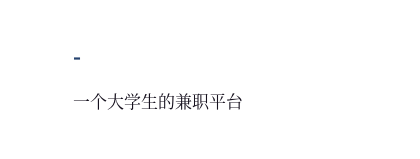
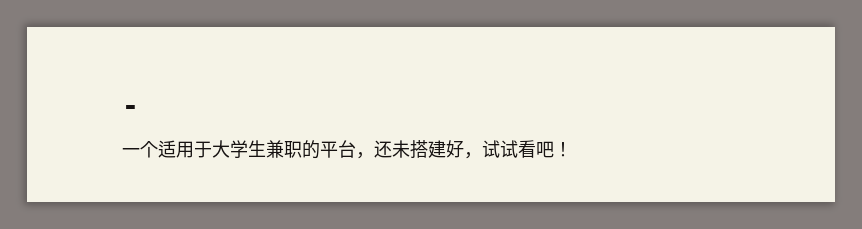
- 一个大学生的兼职平台
+ 一个适用于大学生兼职的平台，还未搭建好，试试看吧！

